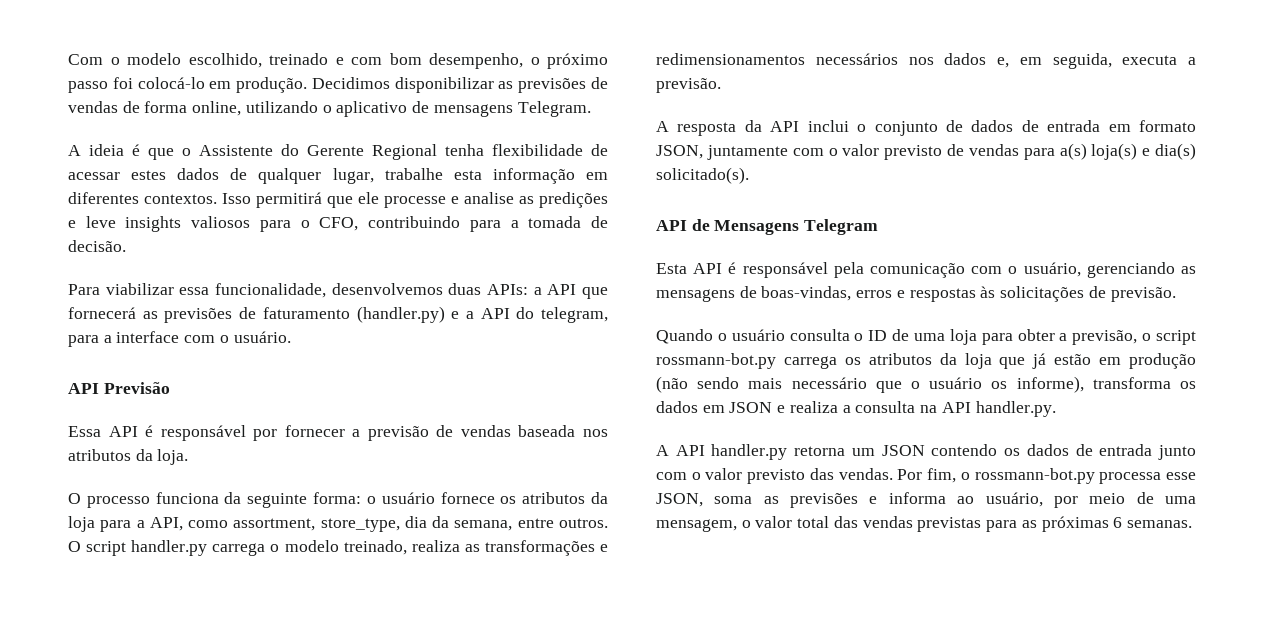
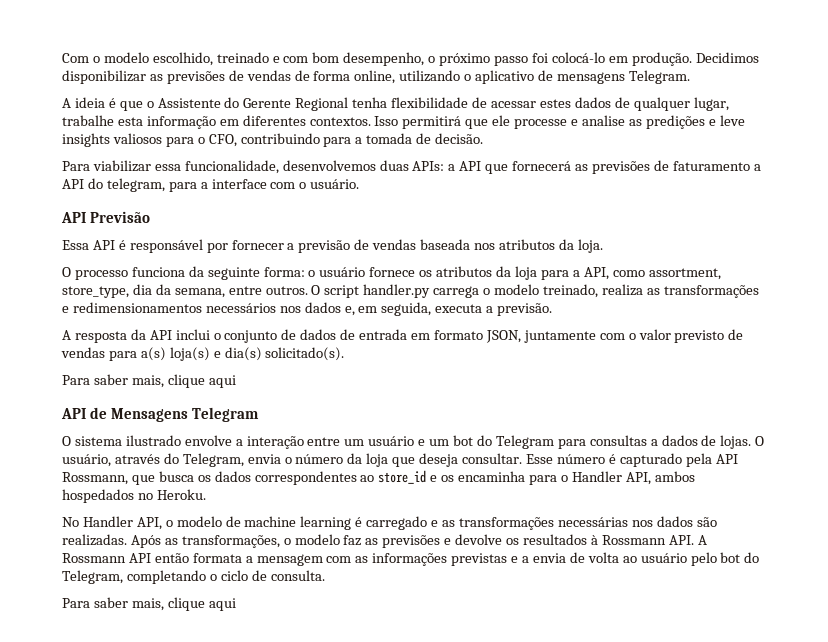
- Para viabilizar essa funcionalidade, desenvolvemos duas APIs: a API que fornecerá as previsões de faturamento (handler.py) e a API do telegram, para a interface com o usuário.
+ Para viabilizar essa funcionalidade, desenvolvemos duas APIs: a API que fornecerá as previsões de faturamento a API do telegram, para a interface com o usuário.
  A resposta da API inclui o conjunto de dados de entrada em formato JSON, juntamente com o valor previsto de vendas para a(s) loja(s) e dia(s) solicitado(s).
+ Para saber mais, clique aqui
- Esta API é responsável pela comunicação com o usuário, gerenciando as mensagens de boas-vindas, erros e respostas às solicitações de previsão.
- Quando o usuário consulta o ID de uma loja para obter a previsão, o script rossmann-bot.py carrega os atributos da loja que já estão em produção (não sendo mais necessário que o usuário os informe), transforma os dados em JSON e realiza a consulta na API handler.py.
- A API handler.py retorna um JSON contendo os dados de entrada junto com o valor previsto das vendas. Por fim, o rossmann-bot.py processa esse JSON, soma as previsões e informa ao usuário, por meio de uma mensagem, o valor total das vendas previstas para as próximas 6 semanas.
+ O sistema ilustrado envolve a interação entre um usuário e um bot do Telegram para consultas a dados de lojas. O usuário, através do Telegram, envia o número da loja que deseja consultar. Esse número é capturado pela API Rossmann, que busca os dados correspondentes ao store_id e os encaminha para o Handler API, ambos hospedados no Heroku.
+ No Handler API, o modelo de machine learning é carregado e as transformações necessárias nos dados são realizadas. Após as transformações, o modelo faz as previsões e devolve os resultados à Rossmann API. A Rossmann API então formata a mensagem com as informações previstas e a envia de volta ao usuário pelo bot do Telegram, completando o ciclo de consulta.
+ Para saber mais, clique aqui

